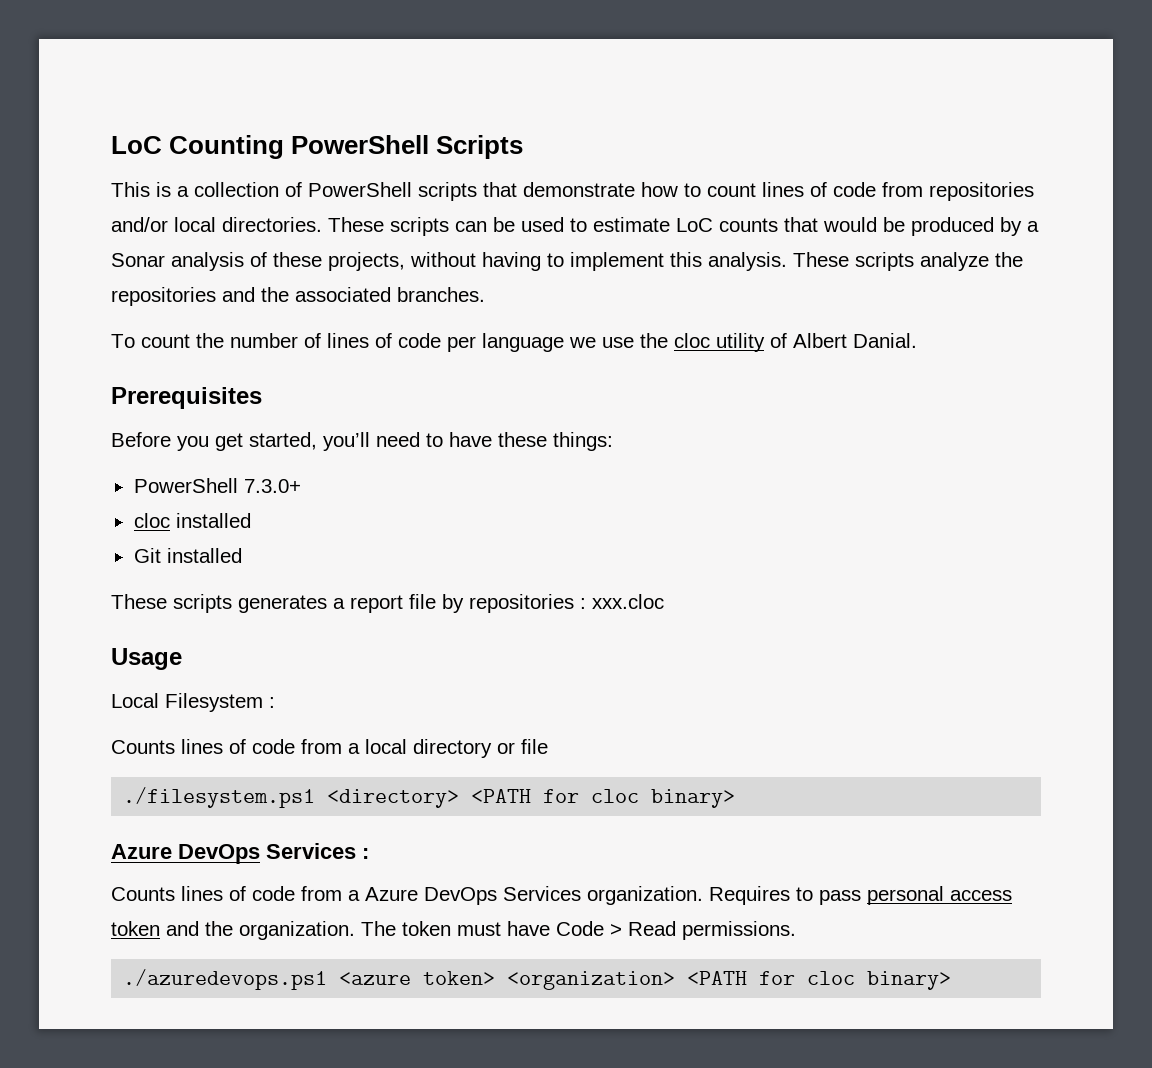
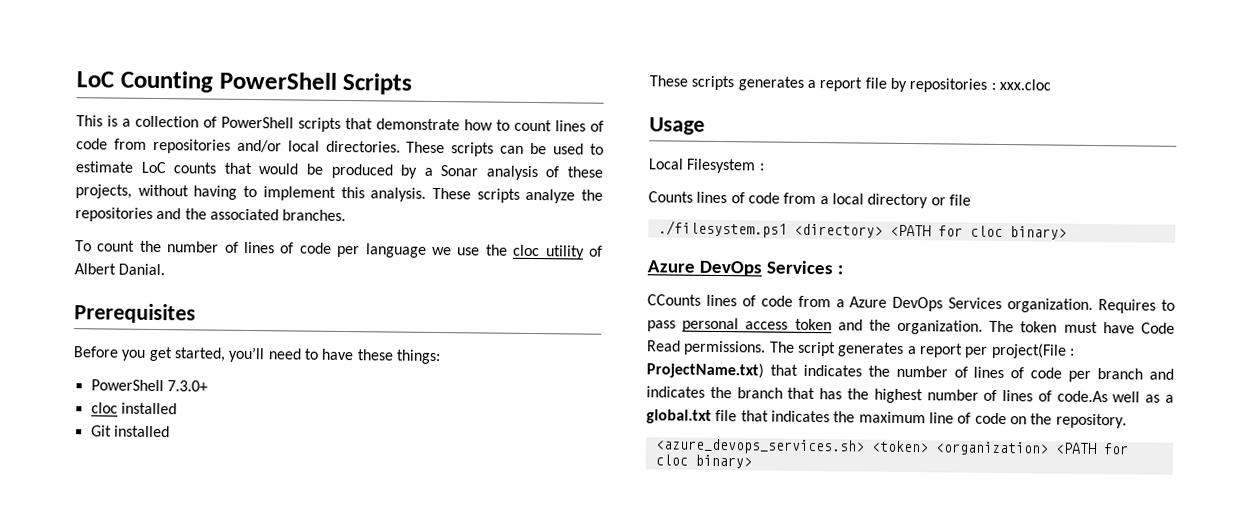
- Counts lines of code from a Azure DevOps Services organization.
+ CCounts lines of code from a Azure DevOps Services organization.
- The token must have Code > Read permissions.
- ./azuredevops.ps1 <azure token> <organization> <PATH for cloc binary>
+ The token must have Code Read permissions. The script generates a report per project(File : ProjectName.txt) that indicates the number of lines of code per branch and indicates the branch that has the highest number of lines of code.As well as a global.txt file that indicates the maximum line of code on the repository.
+ <azure_devops_services.sh> <token> <organization> <PATH for cloc binary>

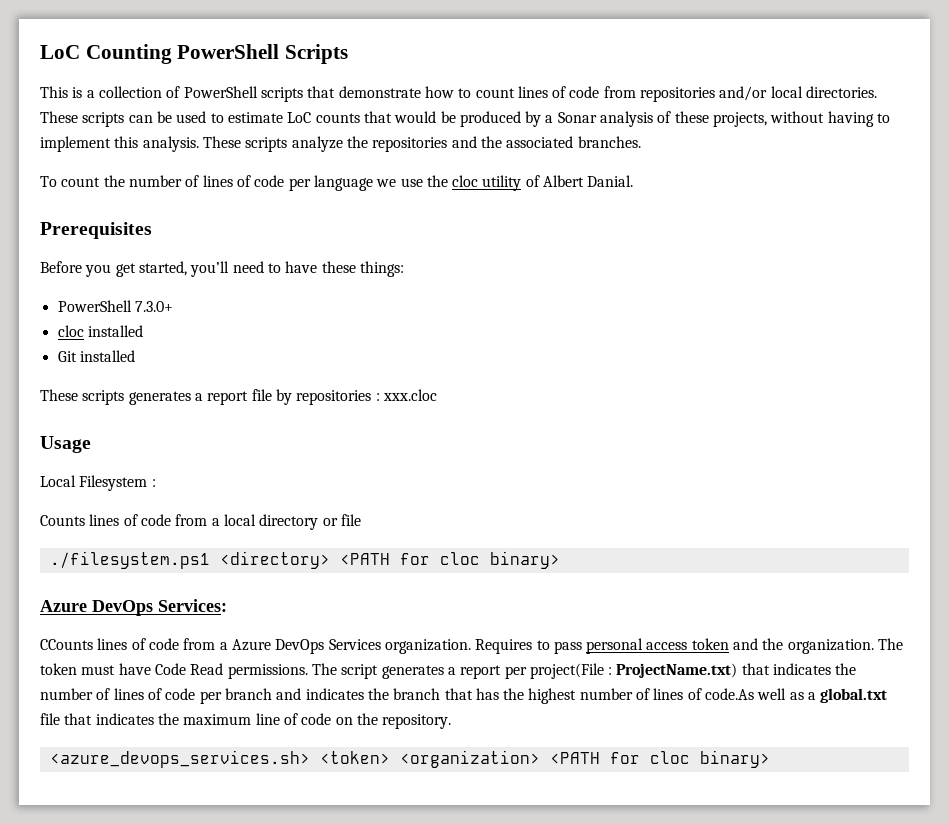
- Azure DevOps Services :
+ Azure DevOps Services:

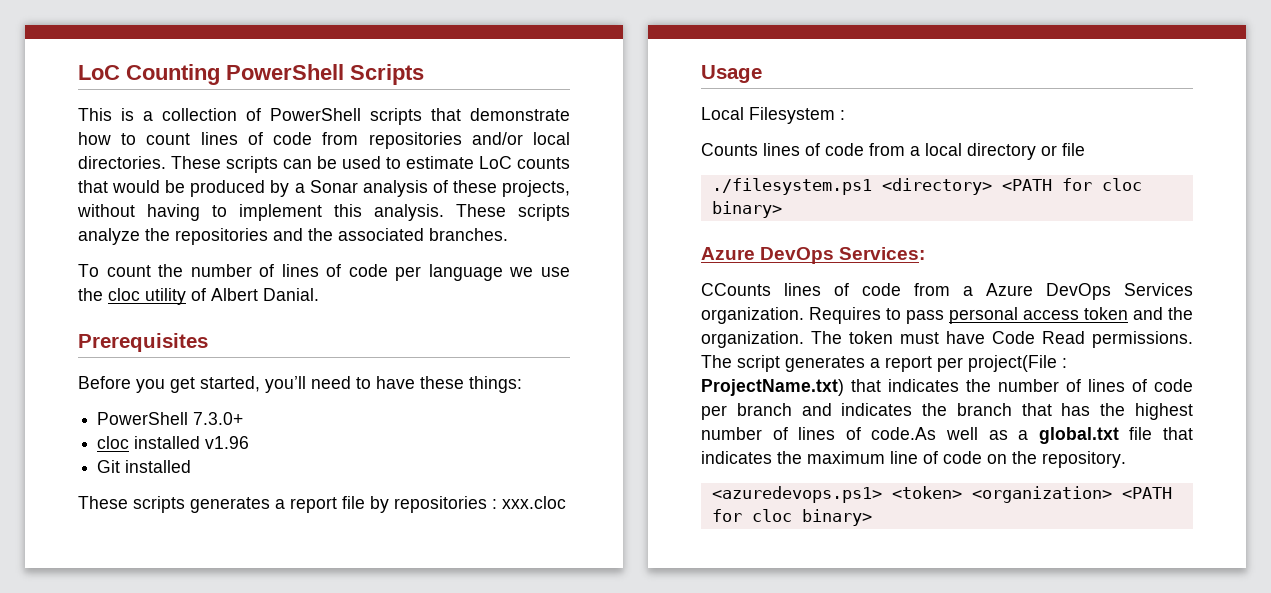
- cloc installed
+ cloc installed v1.96
- <azure_devops_services.sh> <token> <organization> <PATH for cloc binary>
+ <azuredevops.ps1> <token> <organization> <PATH for cloc binary>

